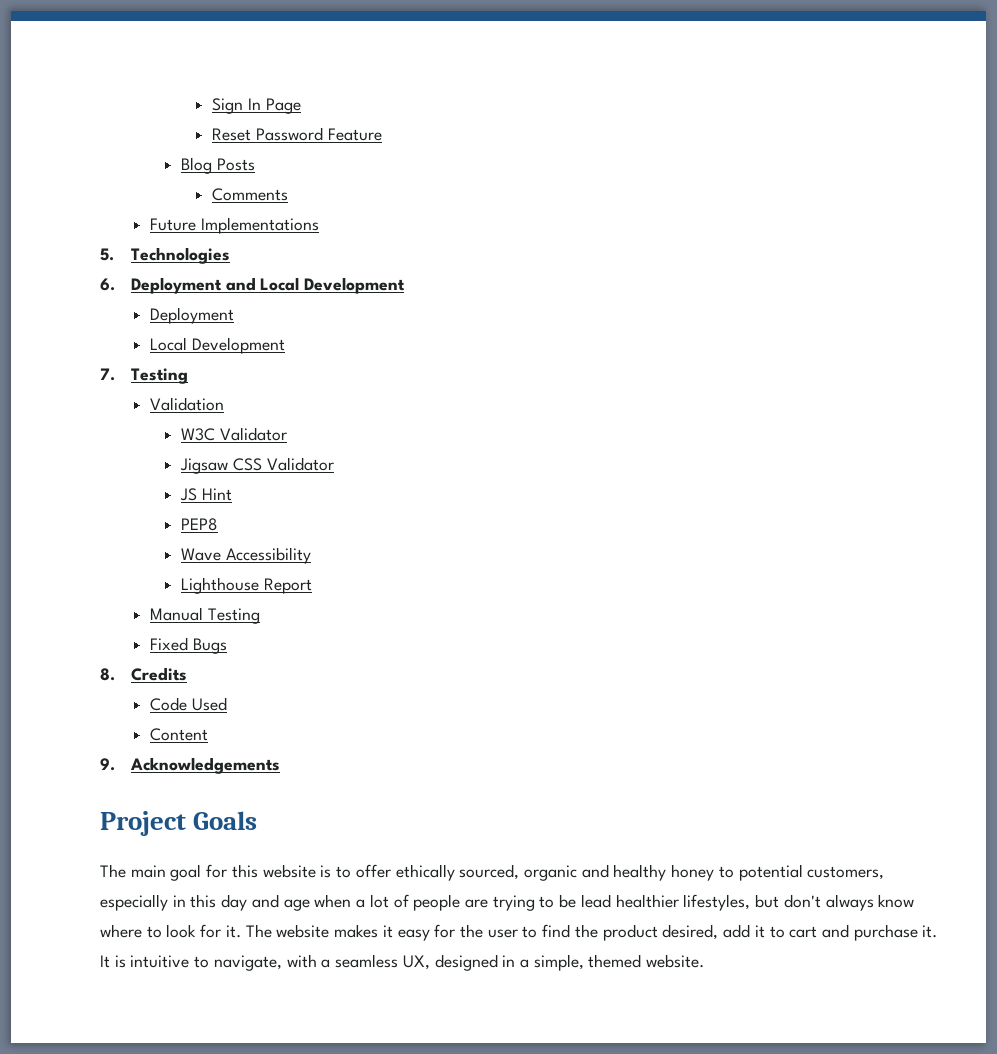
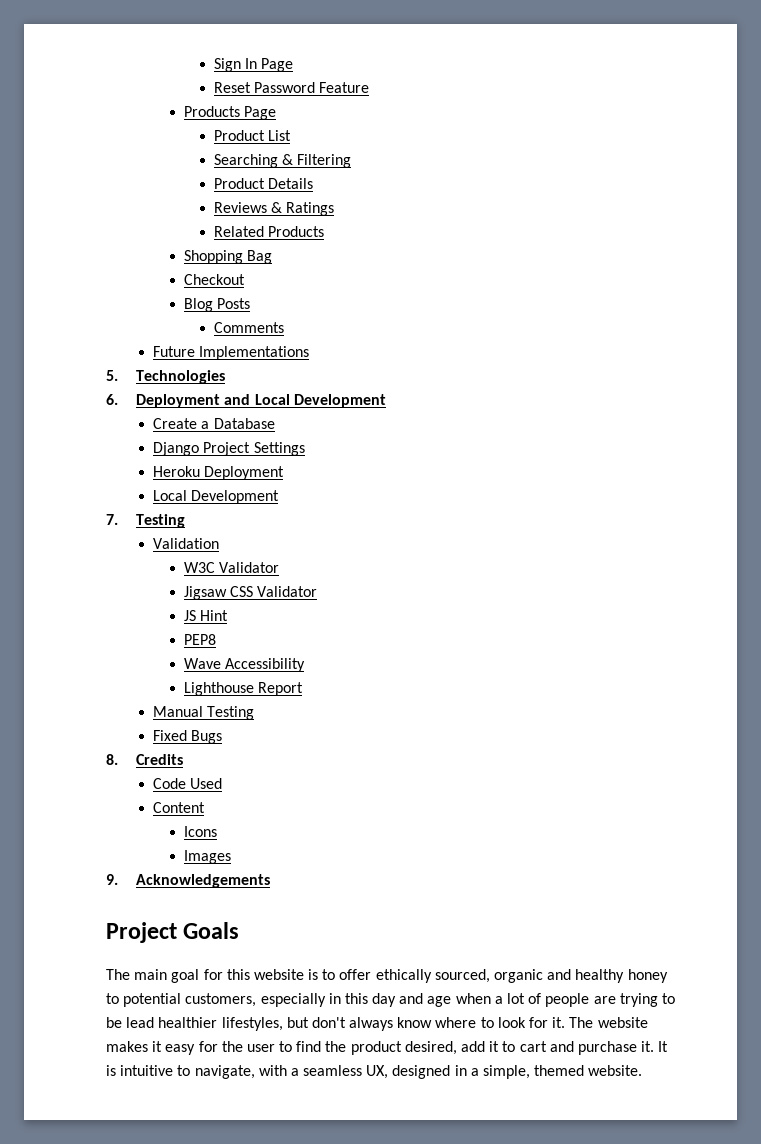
+ Products Page
+ Product List
+ Searching & Filtering
+ Product Details
+ Reviews & Ratings
+ Related Products
+ Shopping Bag
+ Checkout
  6. Deployment and Local Development
- Deployment
+ Create a Database
+ Django Project Settings
+ Heroku Deployment
+ Icons
+ Images

